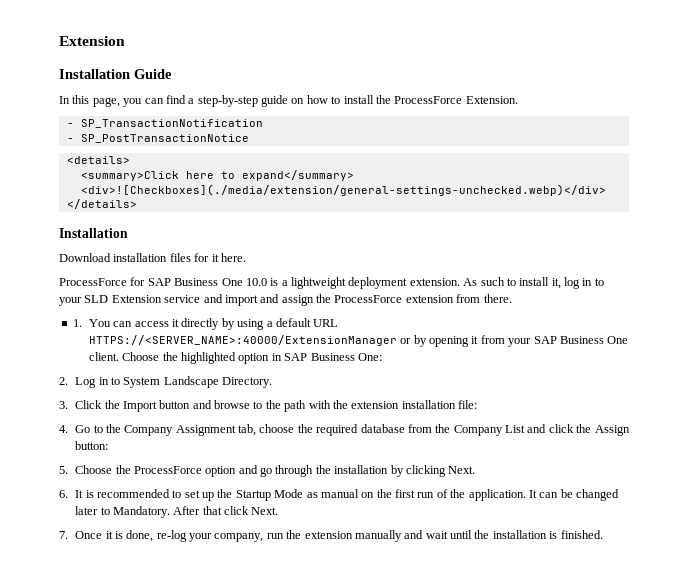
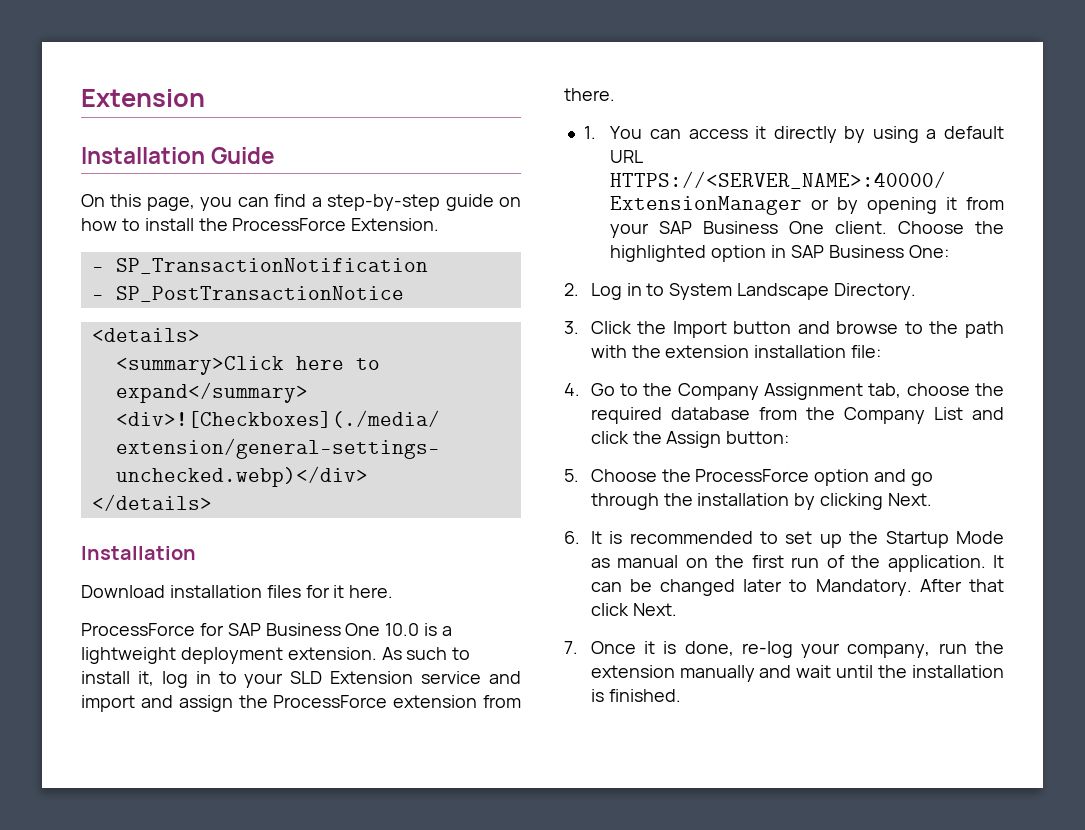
- In this page, you can find a step-by-step guide on how to install the ProcessForce Extension.
+ On this page, you can find a step-by-step guide on how to install the ProcessForce Extension.

